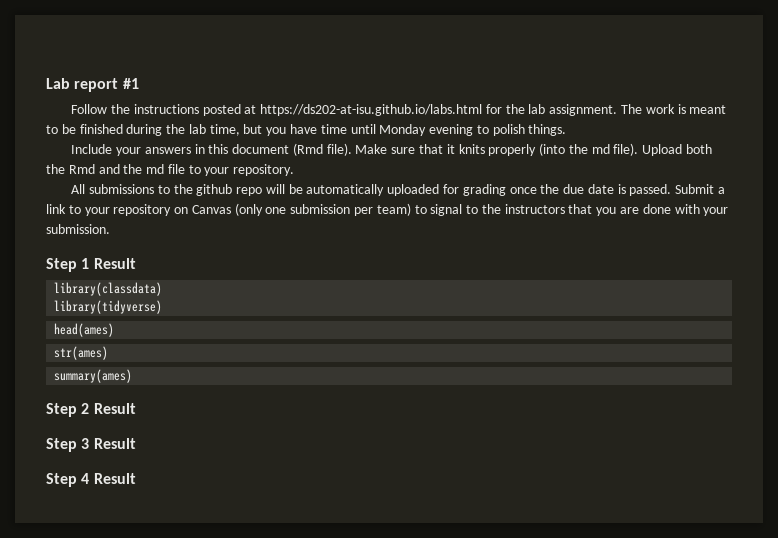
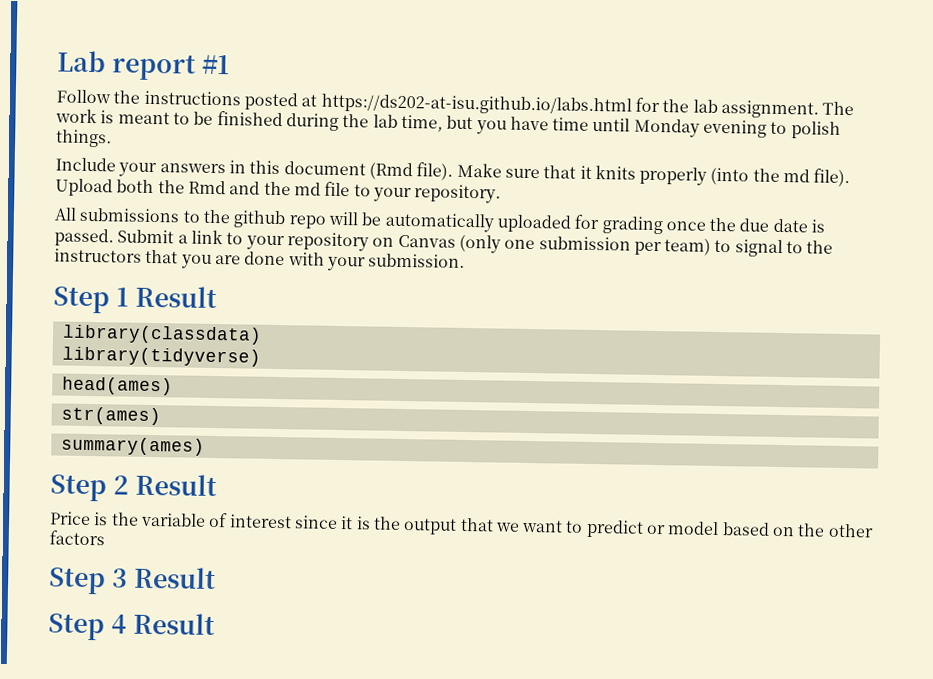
+ Price is the variable of interest since it is the output that we want to predict or model based on the other factors

